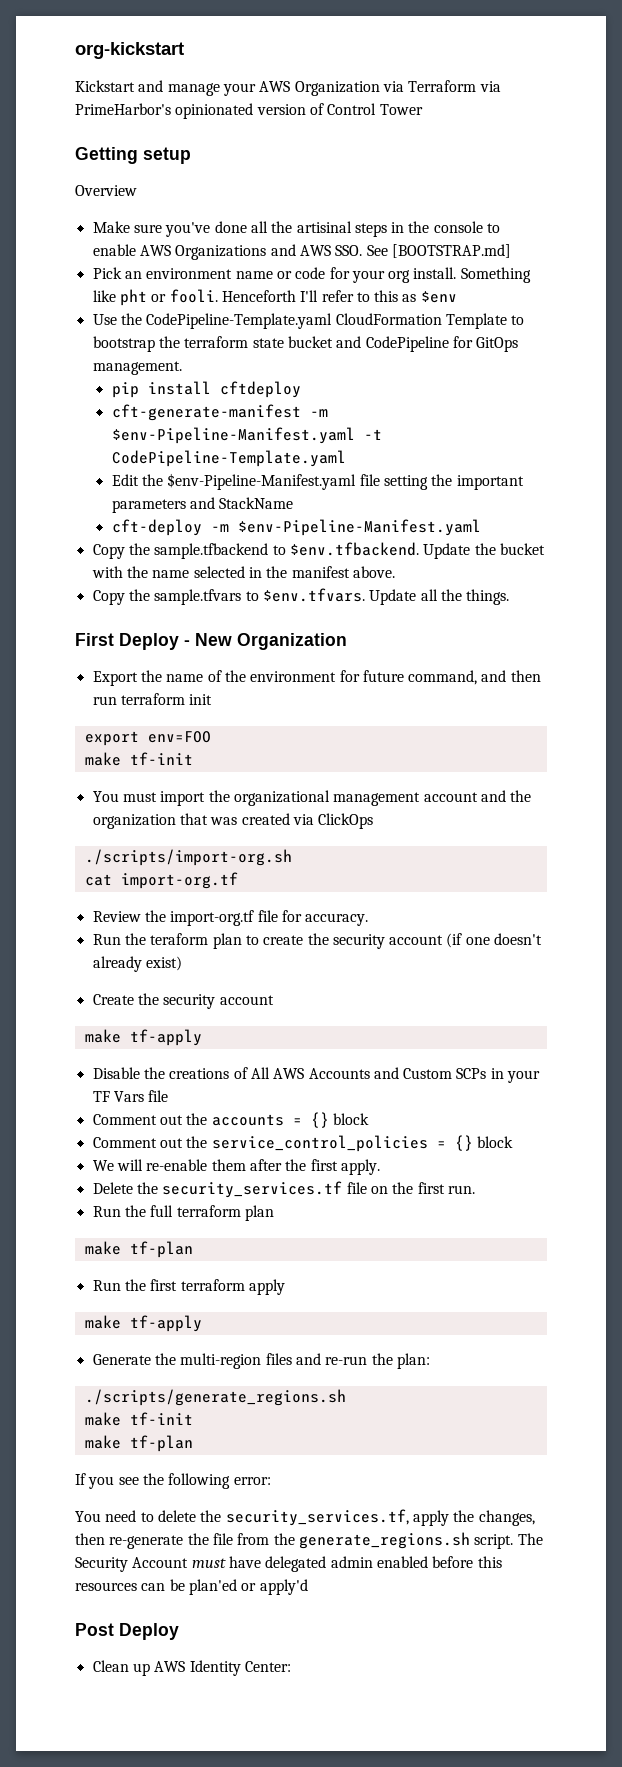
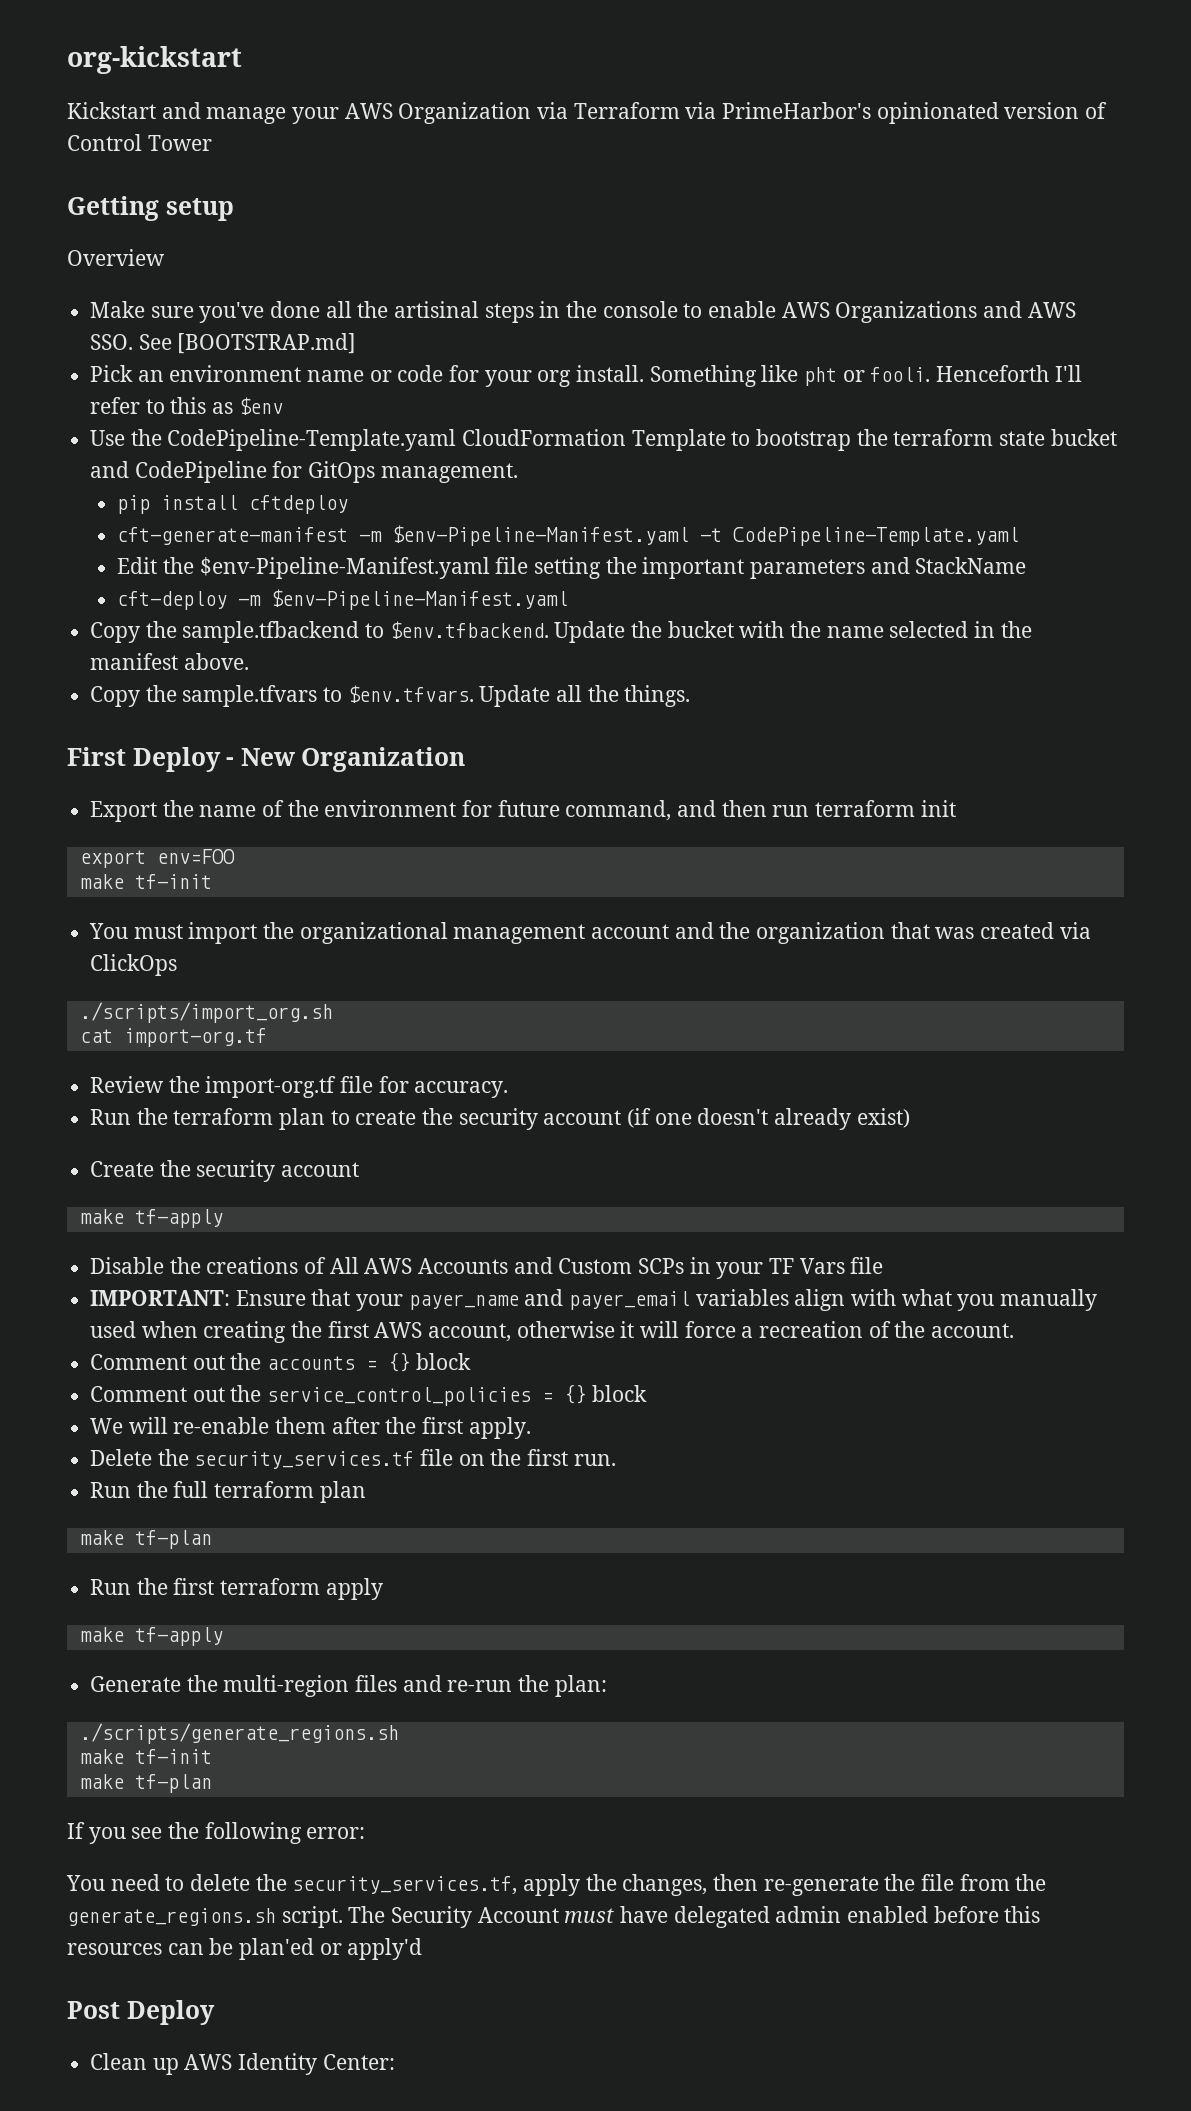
- ./scripts/import-org.sh
+ ./scripts/import_org.sh
- Run the teraform plan to create the security account (if one doesn't already exist)
+ Run the terraform plan to create the security account (if one doesn't already exist)
+ IMPORTANT: Ensure that your payer_name and payer_email variables align with what you manually used when creating the first AWS account, otherwise it will force a recreation of the account.

